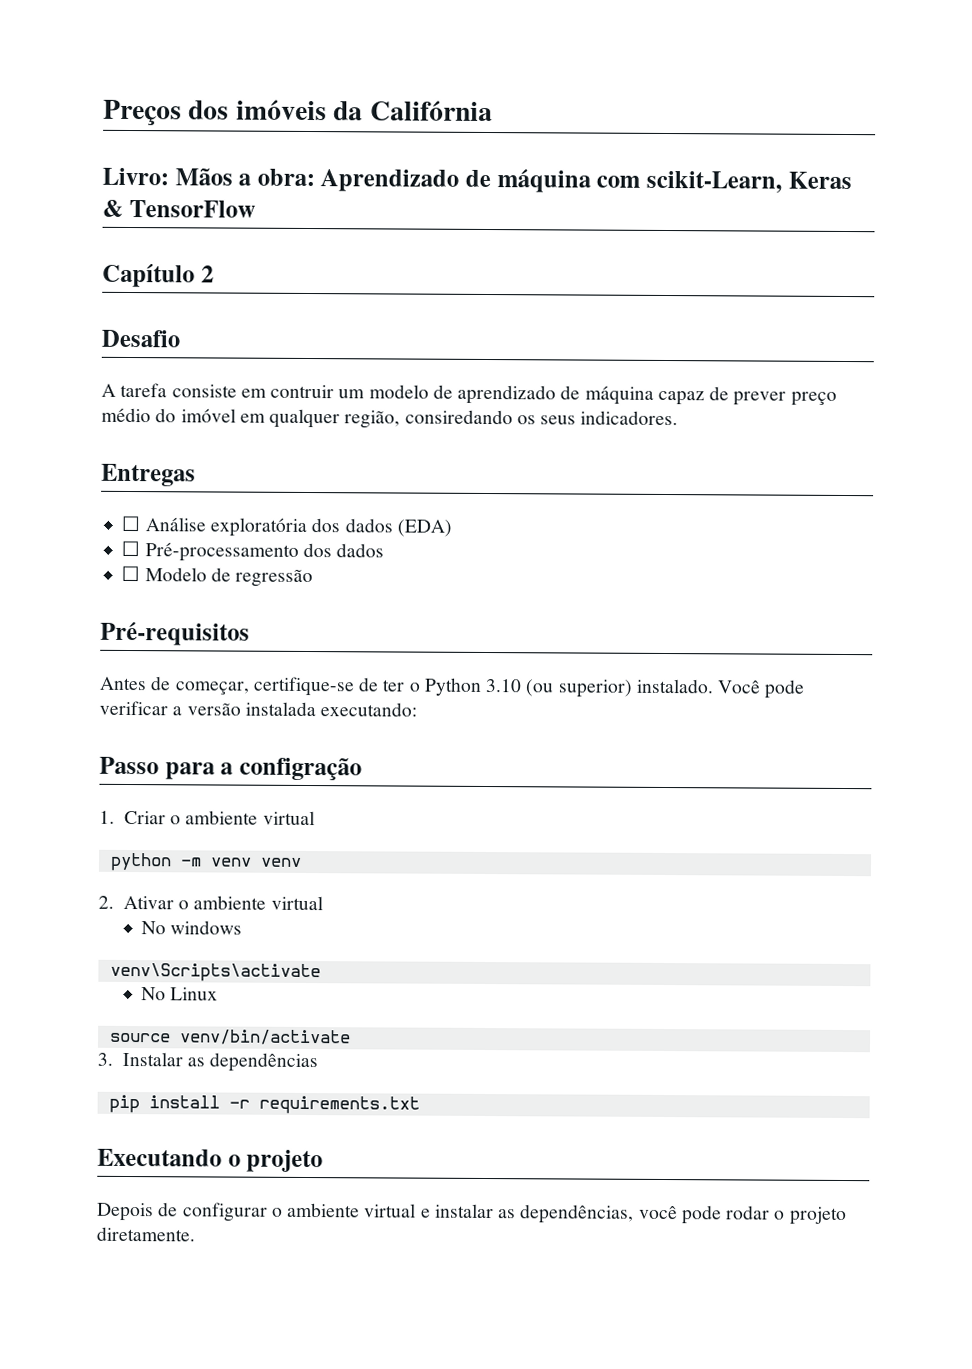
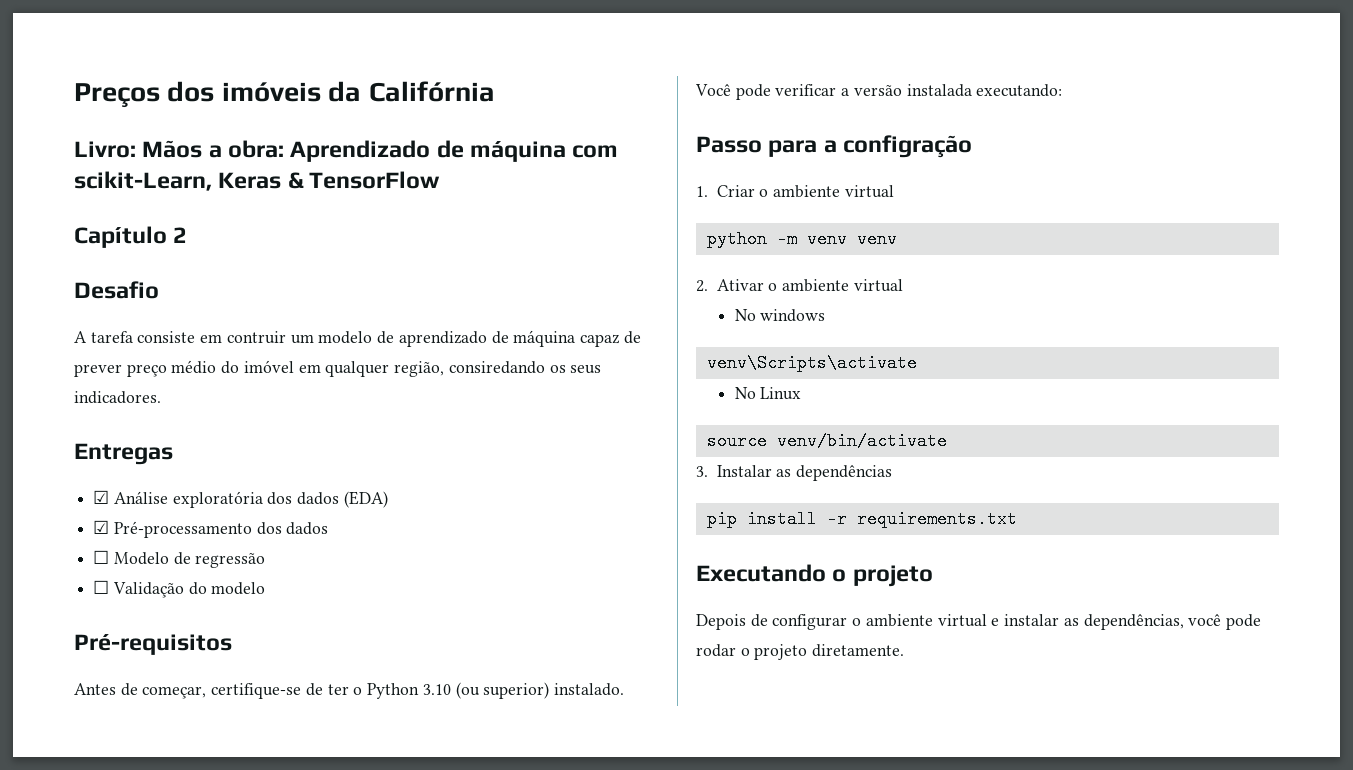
- ☐ Análise exploratória dos dados (EDA)
+ ☑ Análise exploratória dos dados (EDA)
- ☐ Pré-processamento dos dados
+ ☑ Pré-processamento dos dados
+ ☐ Validação do modelo

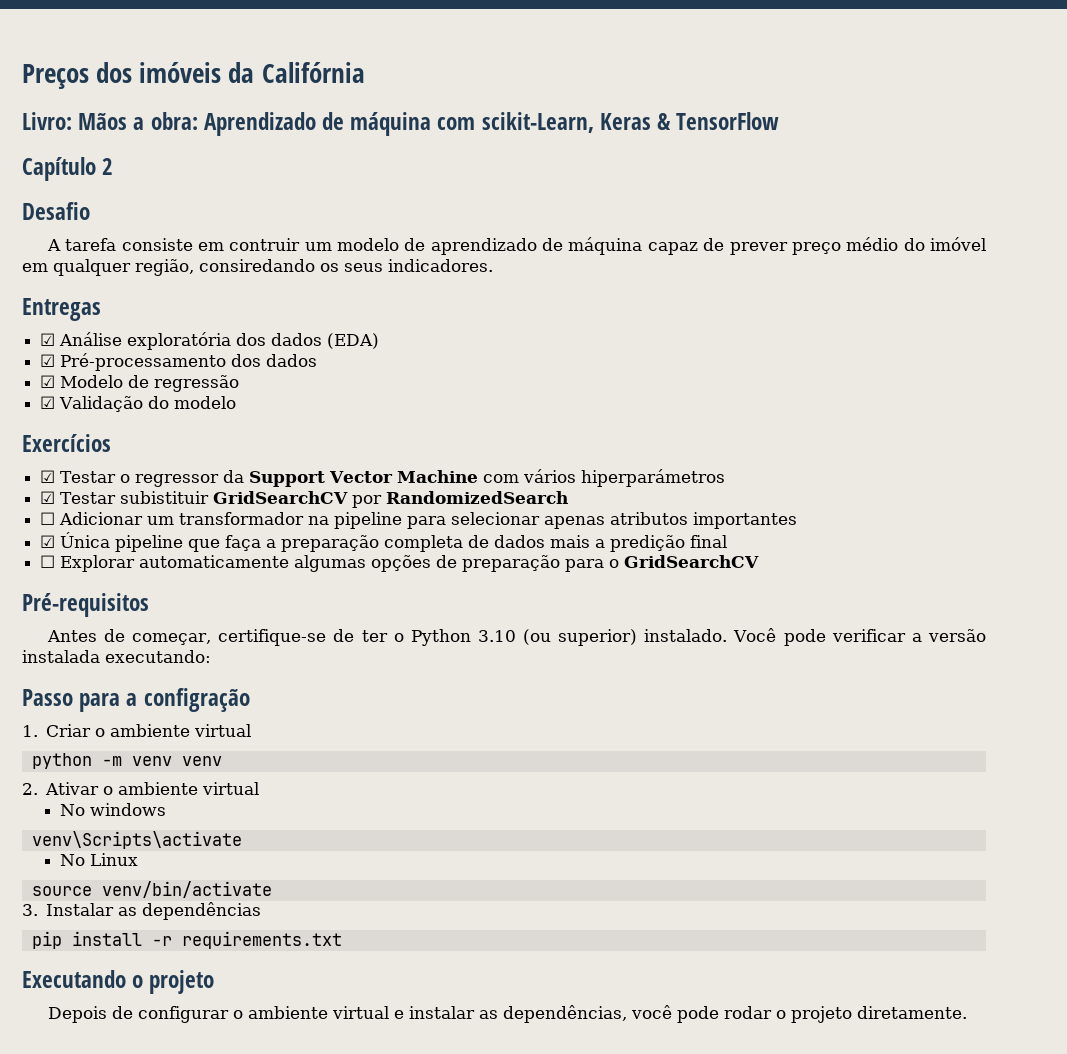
- ☐ Modelo de regressão
+ ☑ Modelo de regressão
- ☐ Validação do modelo
+ ☑ Validação do modelo
+ Exercícios
+ ☑ Testar o regressor da Support Vector Machine com vários hiperparámetros
+ ☑ Testar subistituir GridSearchCV por RandomizedSearch
+ ☐ Adicionar um transformador na pipeline para selecionar apenas atributos importantes
+ ☑ Única pipeline que faça a preparação completa de dados mais a predição final
+ ☐ Explorar automaticamente algumas opções de preparação para o GridSearchCV

